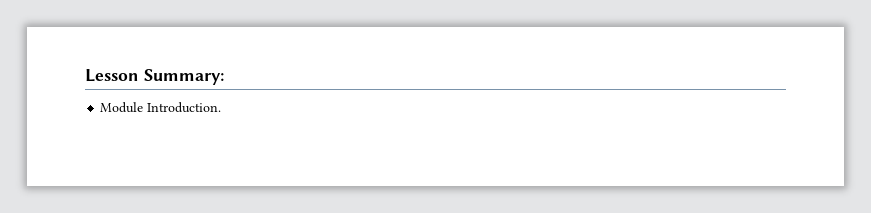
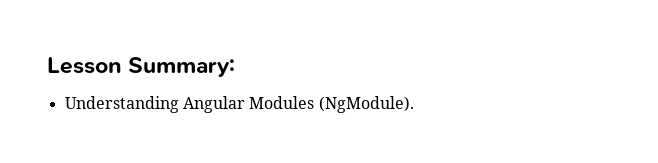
- Module Introduction.
+ Understanding Angular Modules (NgModule).

